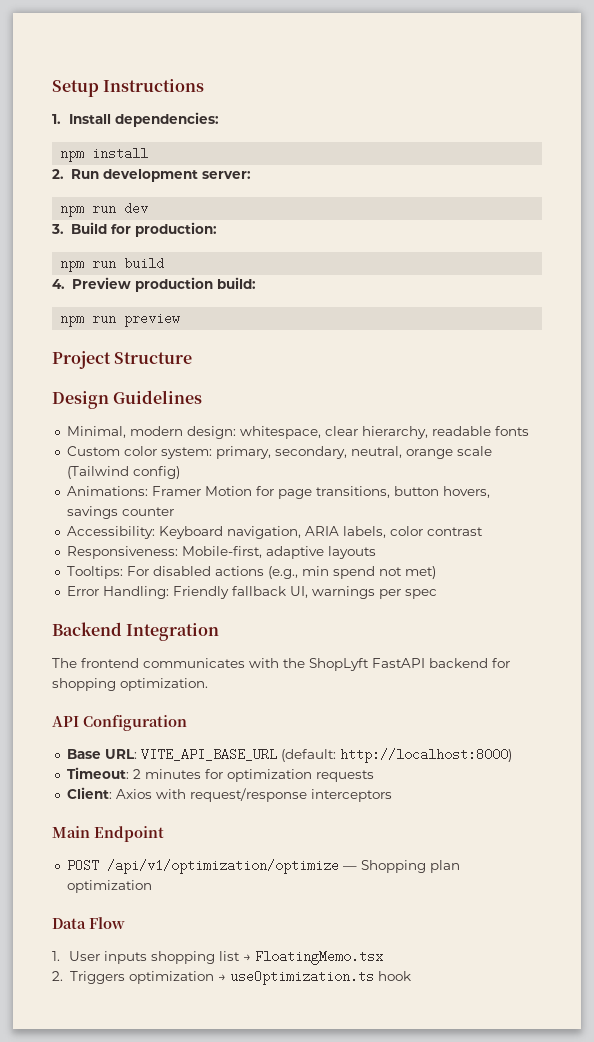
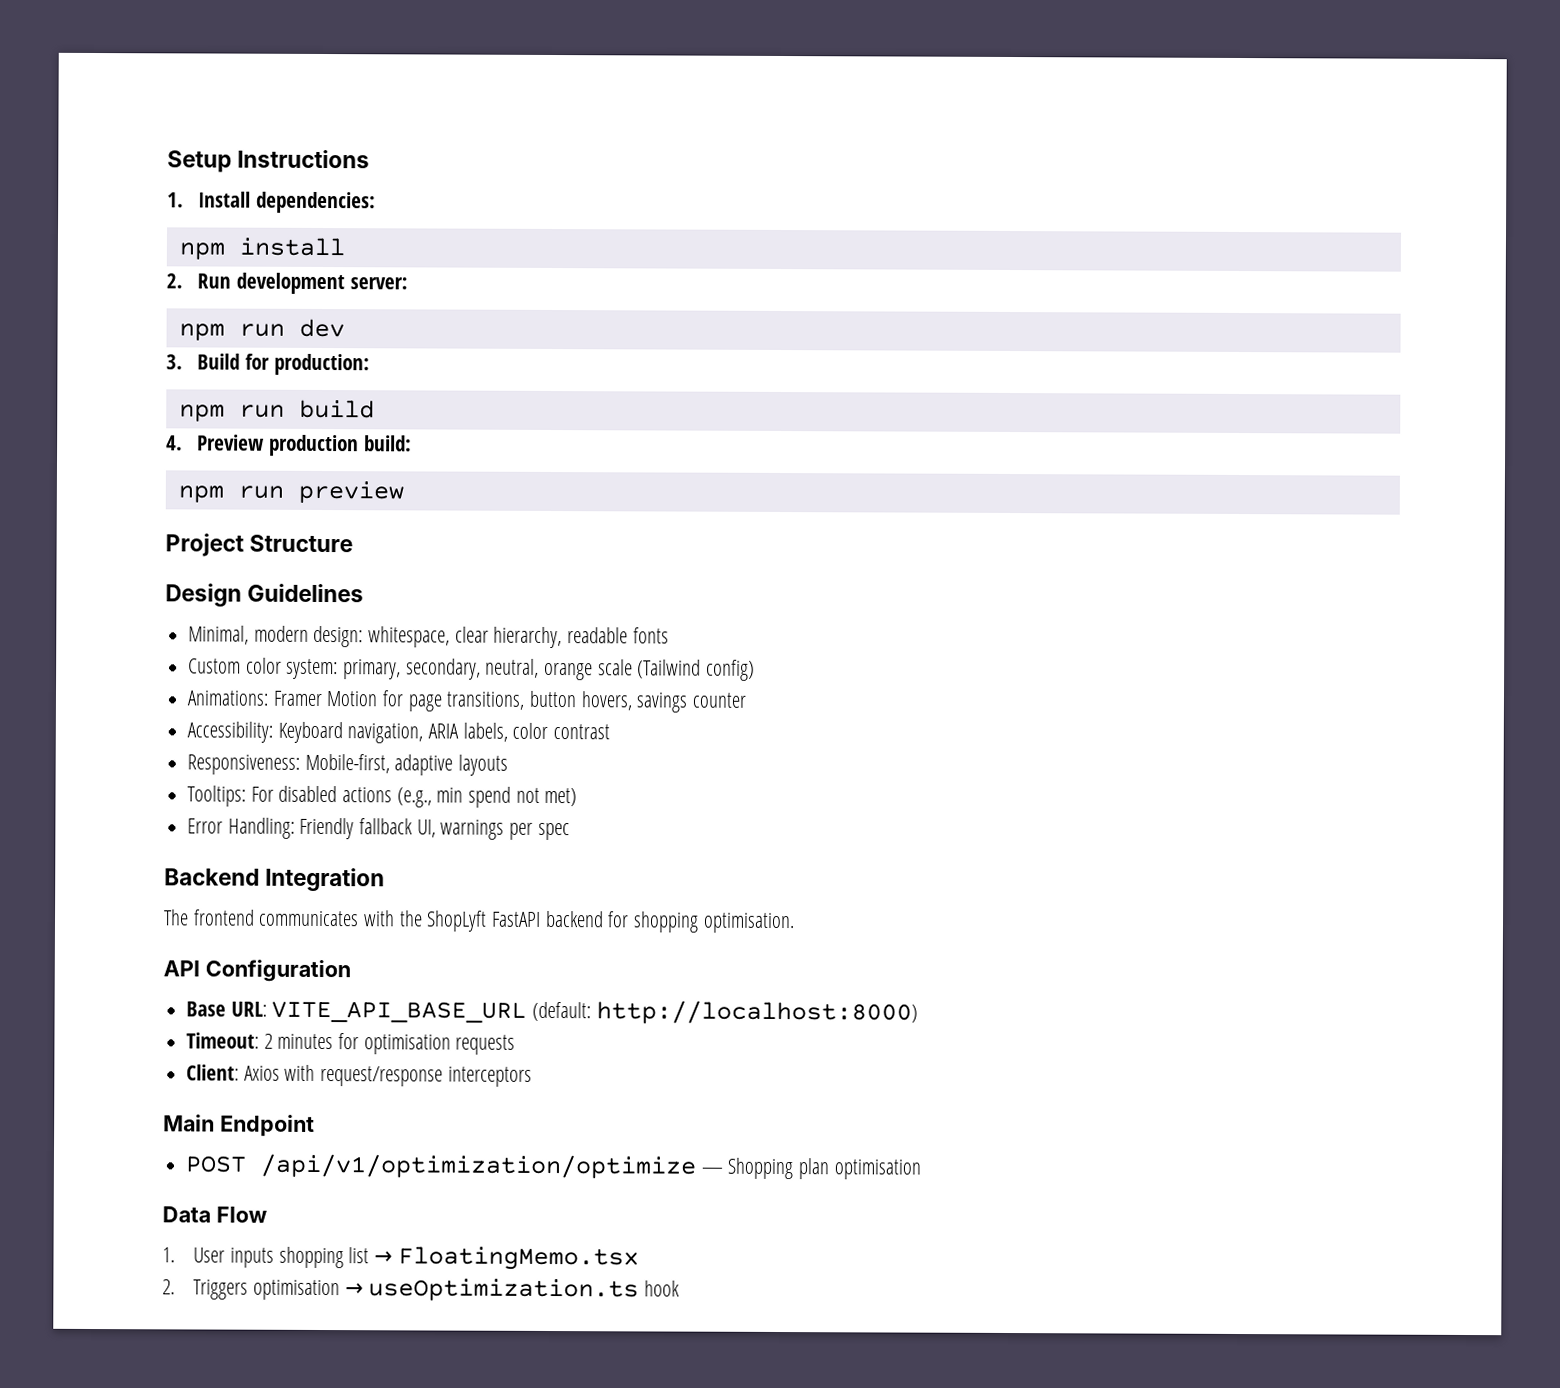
- The frontend communicates with the ShopLyft FastAPI backend for shopping optimization.
+ The frontend communicates with the ShopLyft FastAPI backend for shopping optimisation.
- Timeout: 2 minutes for optimization requests
+ Timeout: 2 minutes for optimisation requests
- POST /api/v1/optimization/optimize — Shopping plan optimization
+ POST /api/v1/optimization/optimize — Shopping plan optimisation
- 2. Triggers optimization → useOptimization.ts hook
+ 2. Triggers optimisation → useOptimization.ts hook

